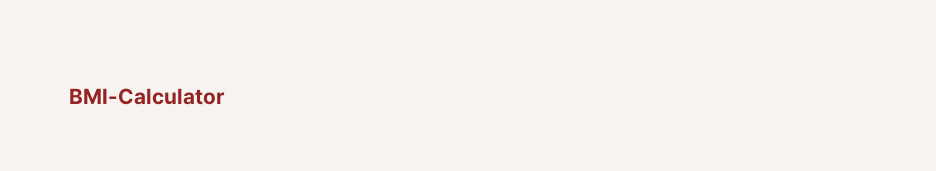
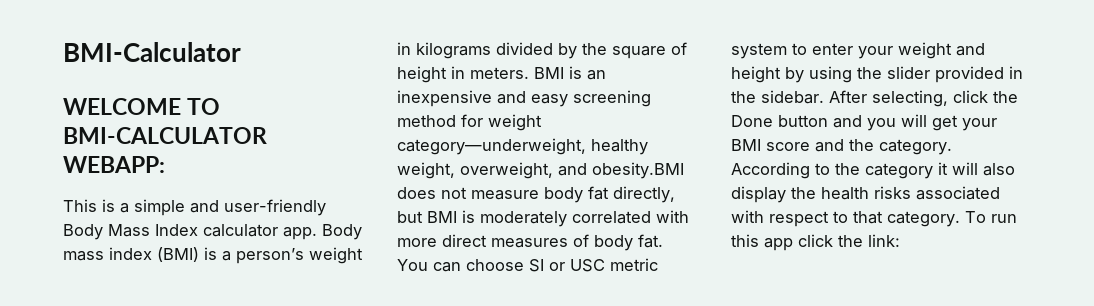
+ WELCOME TO BMI-CALCULATOR WEBAPP:
+ This is a simple and user-friendly Body Mass Index calculator app. Body mass index (BMI) is a person’s weight in kilograms divided by the square of height in meters. BMI is an inexpensive and easy screening method for weight category—underweight, healthy weight, overweight, and obesity.BMI does not measure body fat directly, but BMI is moderately correlated with more direct measures of body fat. You can choose SI or USC metric system to enter your weight and height by using the slider provided in the sidebar. After selecting, click the Done button and you will get your BMI score and the category. According to the category it will also display the health risks associated with respect to that category. To run this app click the link:

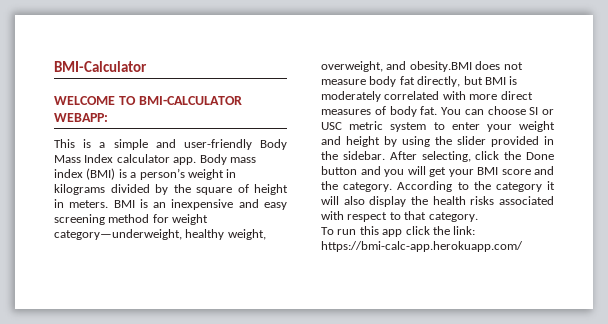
- According to the category it will also display the health risks associated with respect to that category. To run this app click the link:
+ According to the category it will also display the health risks associated with respect to that category.
+ To run this app click the link: https://bmi-calc-app.herokuapp.com/

